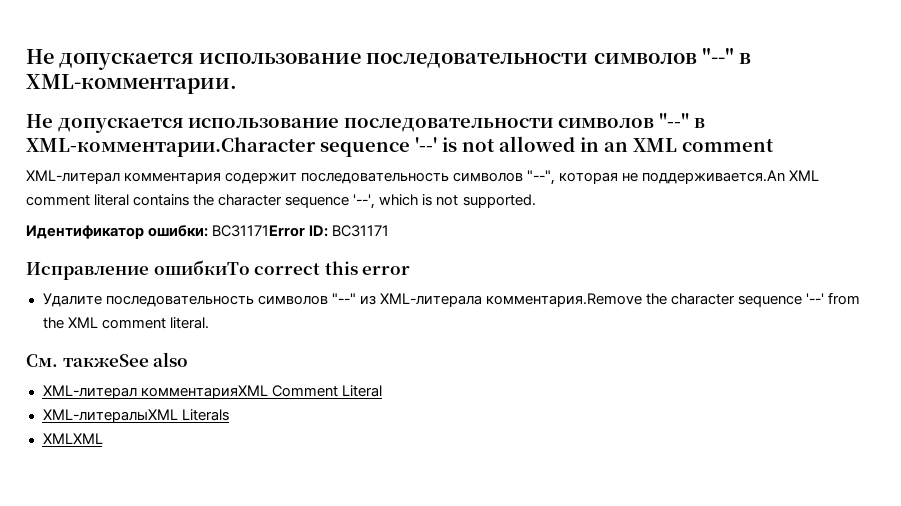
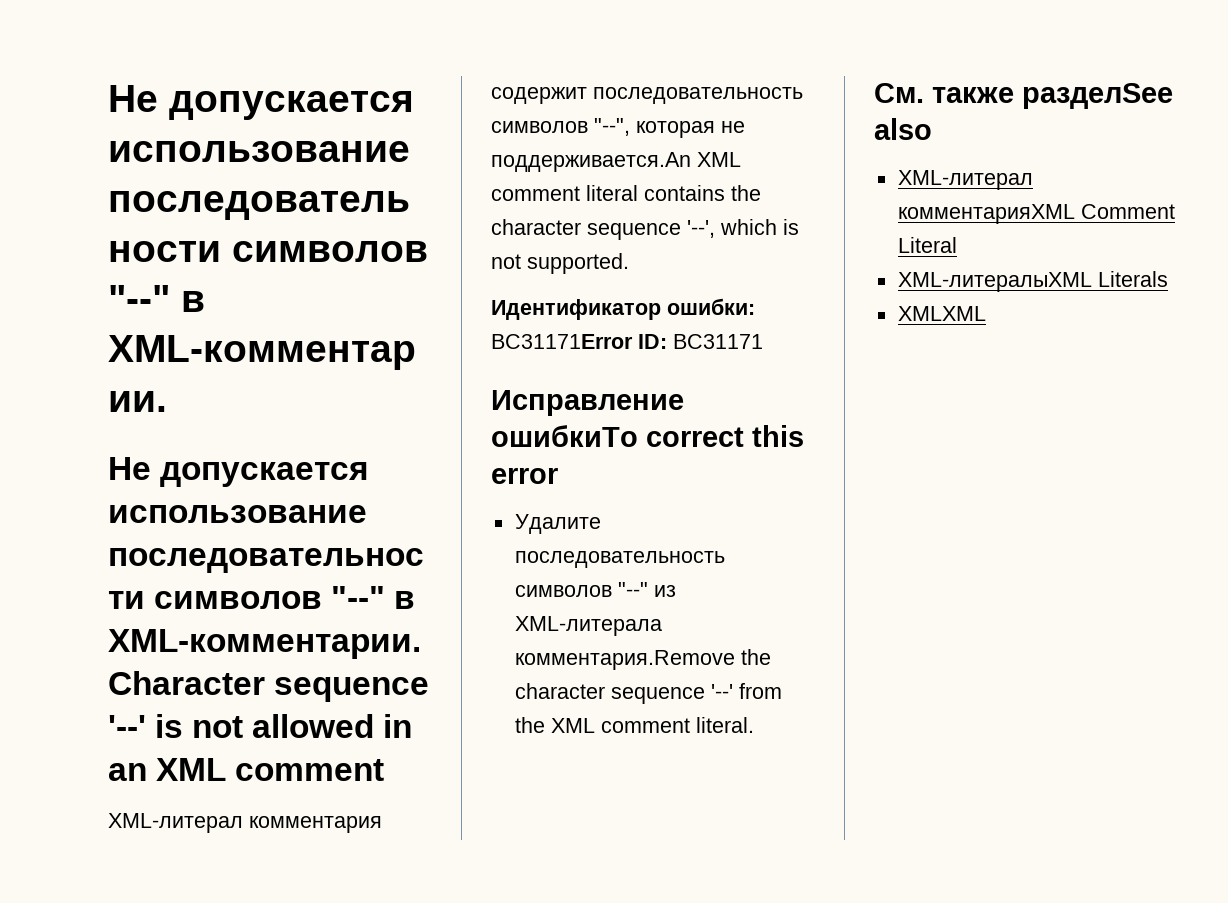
- См. такжеSee also
+ См. также разделSee also

